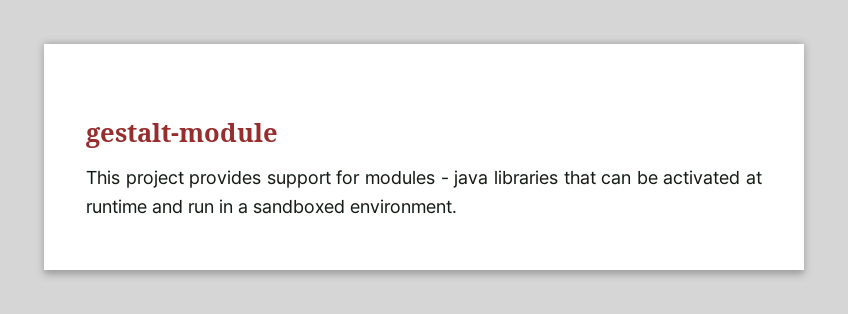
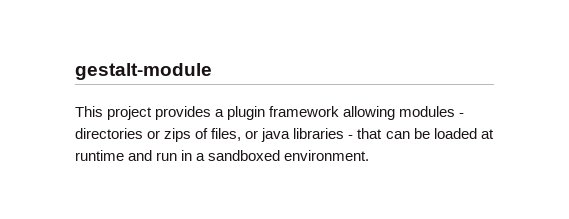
- This project provides support for modules - java libraries that can be activated at runtime and run in a sandboxed environment.
+ This project provides a plugin framework allowing modules - directories or zips of files, or java libraries - that can be loaded at runtime and run in a sandboxed environment.

